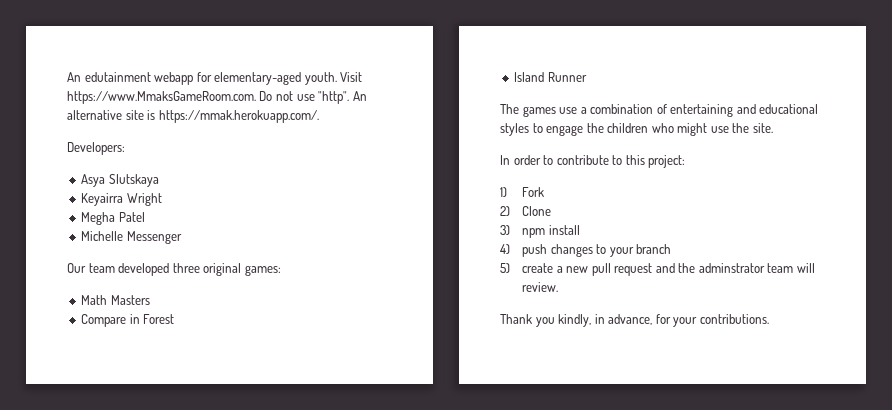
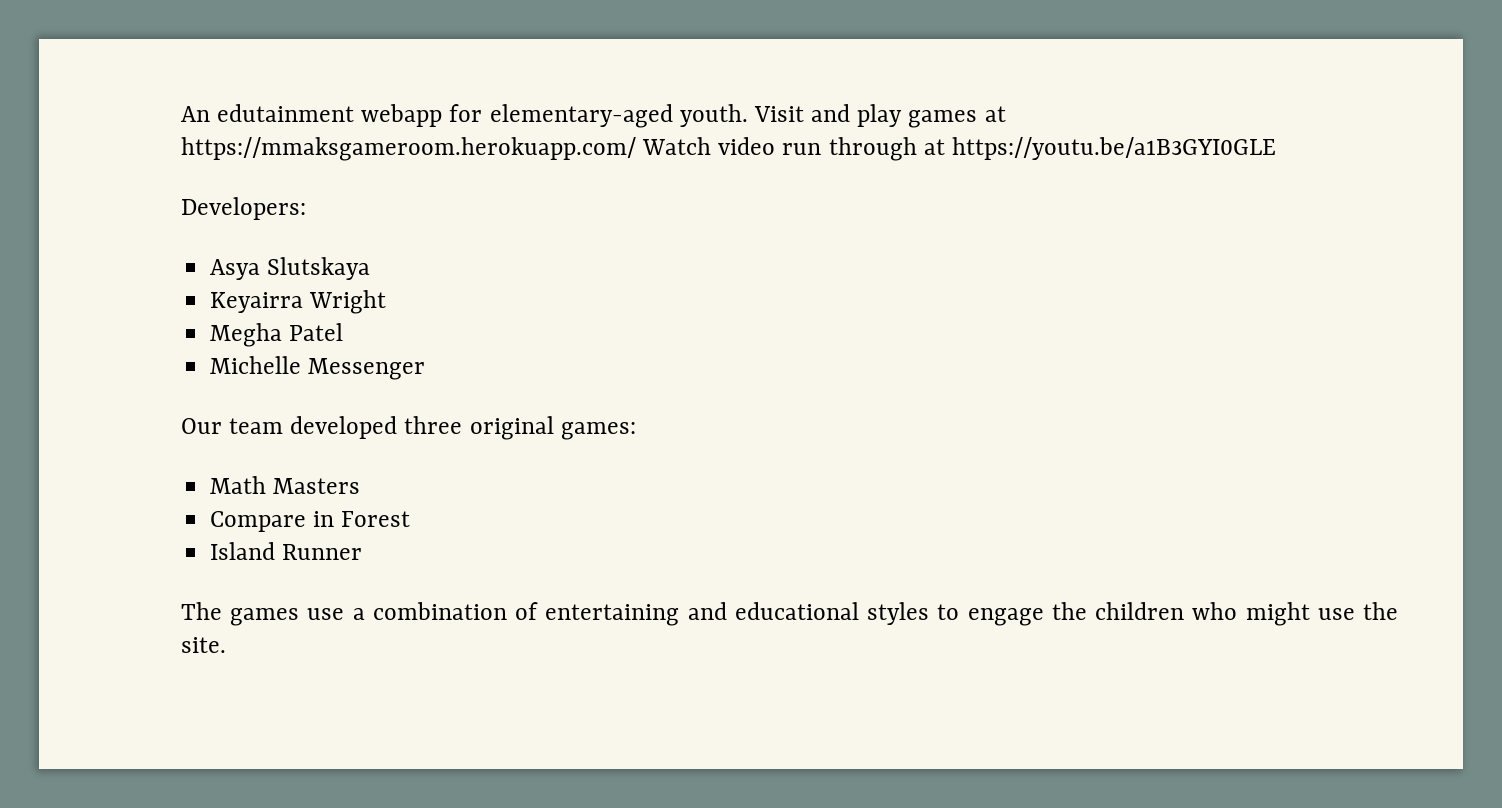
- Visit https://www.MmaksGameRoom.com. Do not use "http". An alternative site is https://mmak.herokuapp.com/.
+ Visit and play games at https://mmaksgameroom.herokuapp.com/ Watch video run through at https://youtu.be/a1B3GYI0GLE
- In order to contribute to this project:
- 1) Fork
- 2) Clone
- 3) npm install
- 4) push changes to your branch
- 5) create a new pull request and the adminstrator team will review.
- Thank you kindly, in advance, for your contributions.

